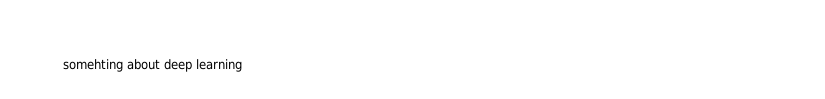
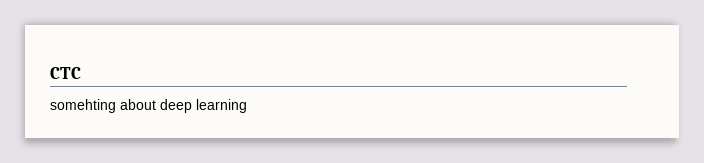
+ CTC

